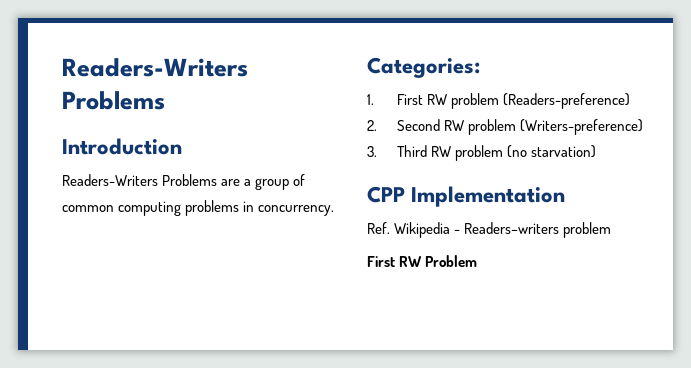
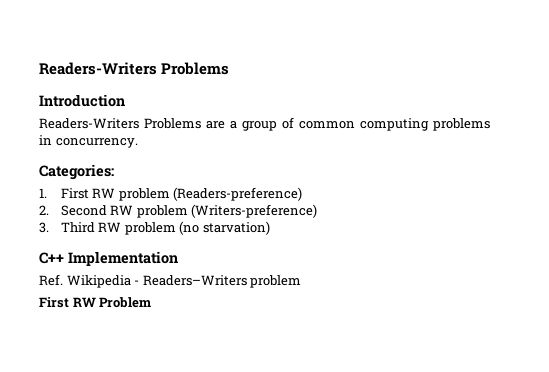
- CPP Implementation
+ C++ Implementation
- Ref. Wikipedia - Readers–writers problem
+ Ref. Wikipedia - Readers–Writers problem

